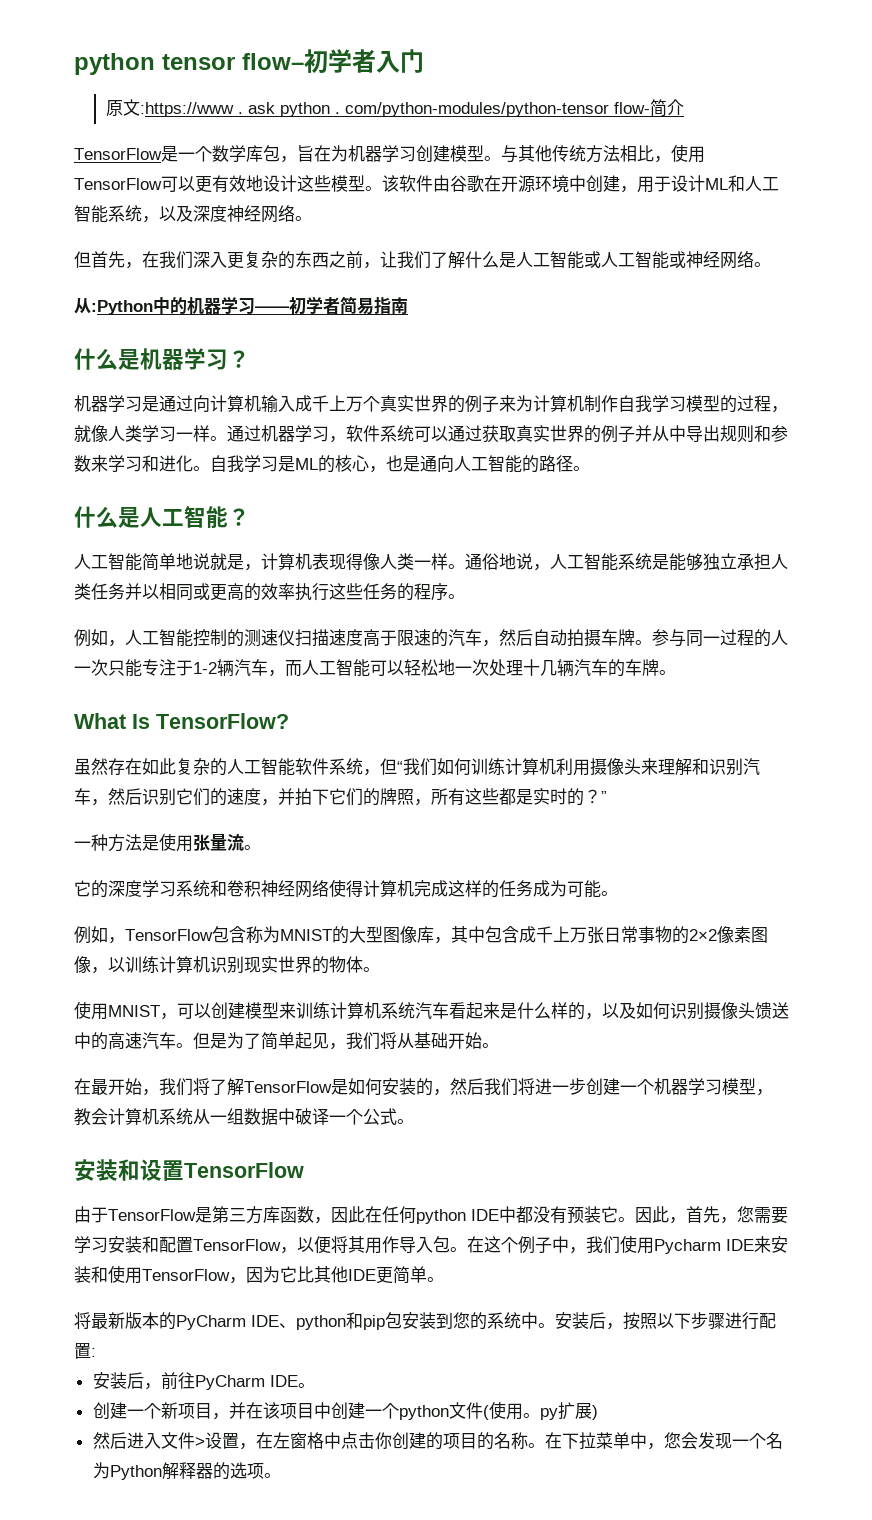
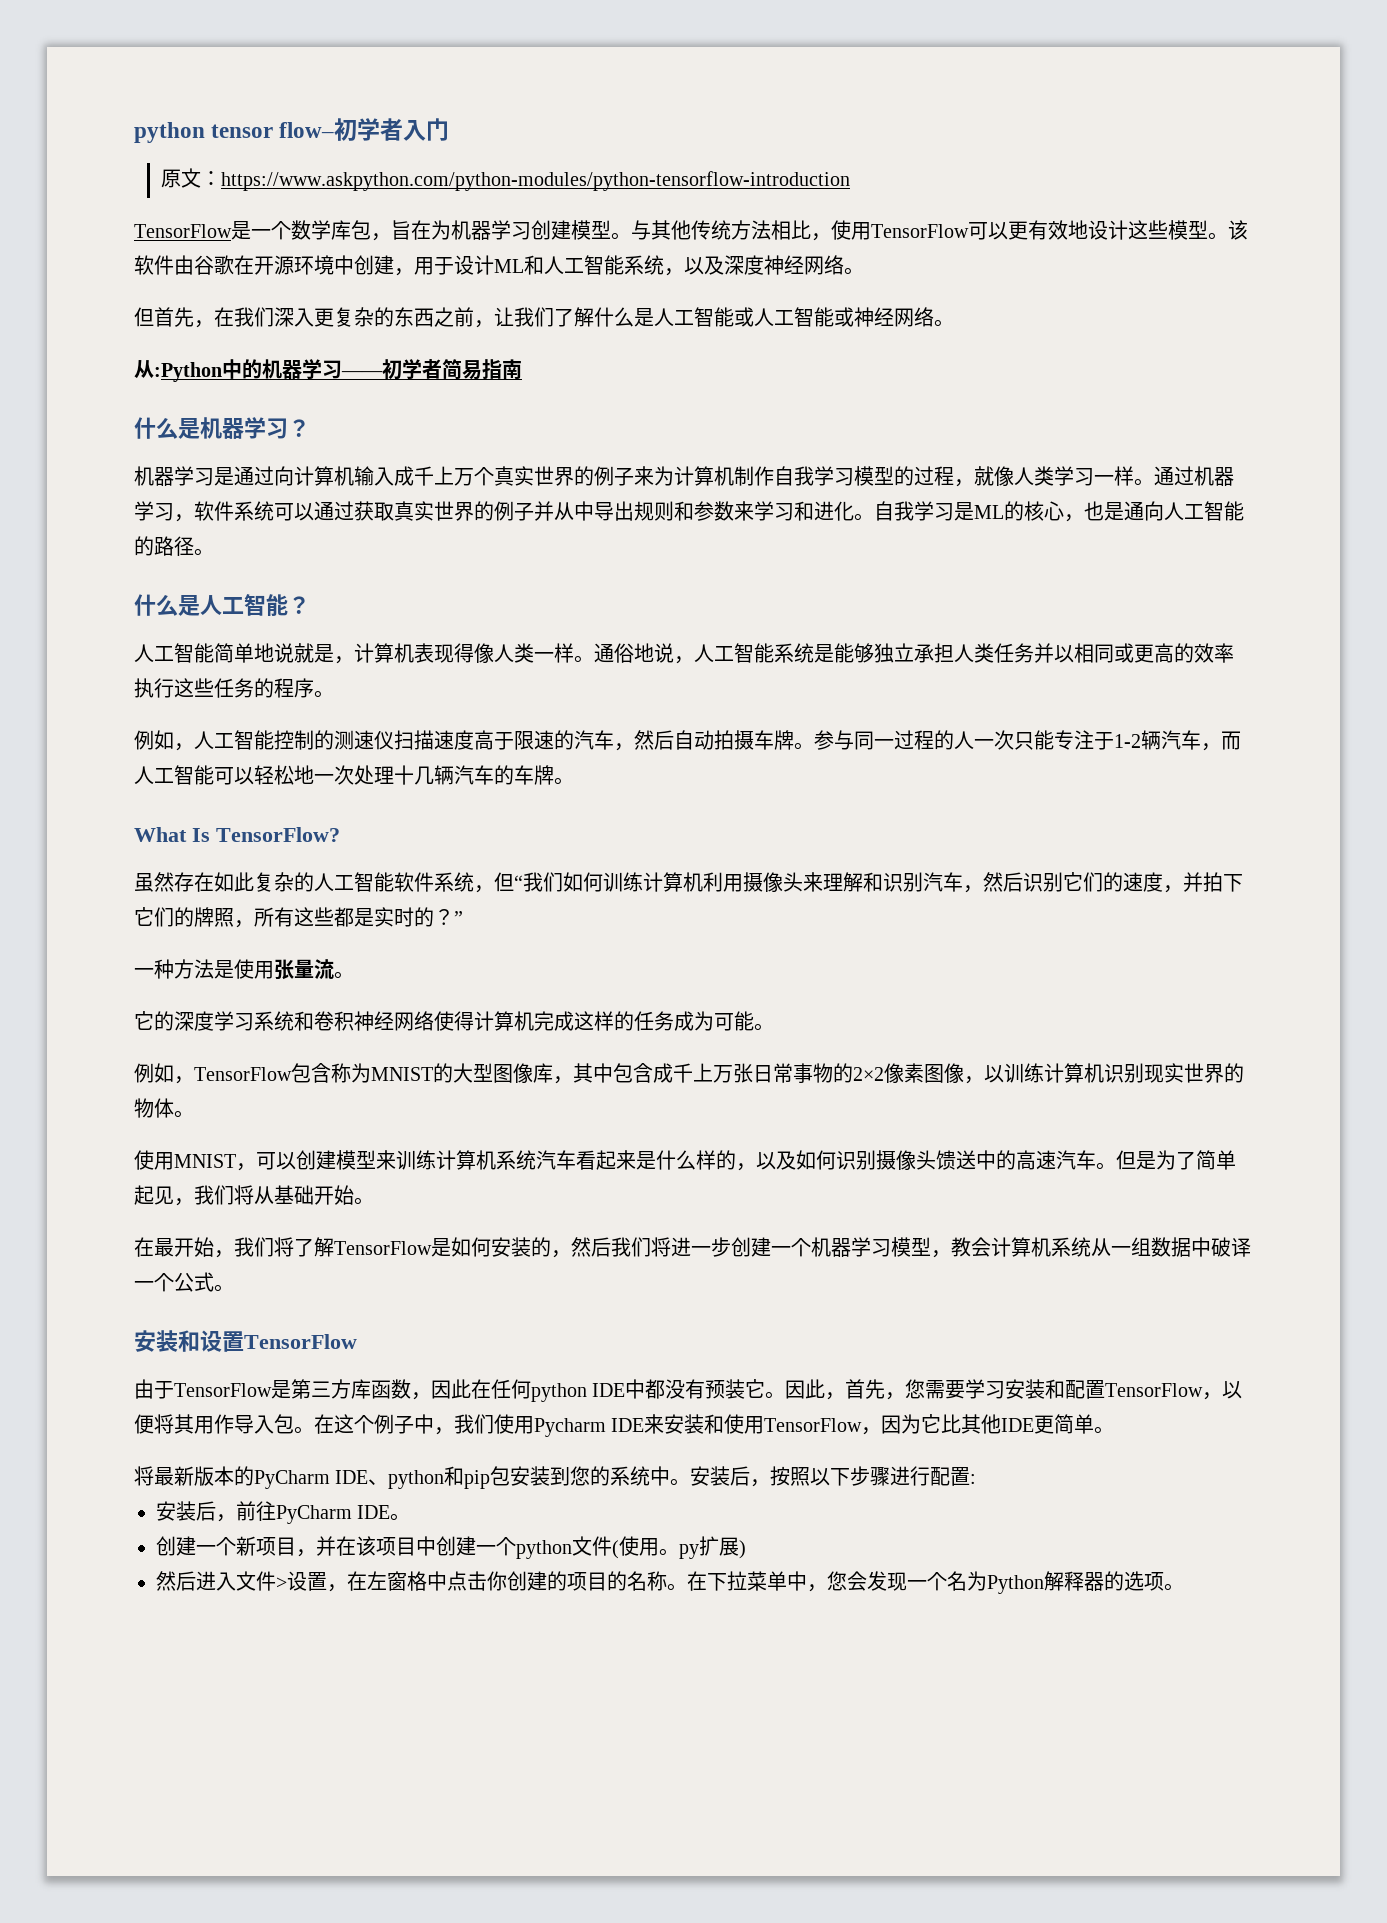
- 原文:https://www . ask python . com/python-modules/python-tensor flow-简介
+ 原文：https://www.askpython.com/python-modules/python-tensorflow-introduction

